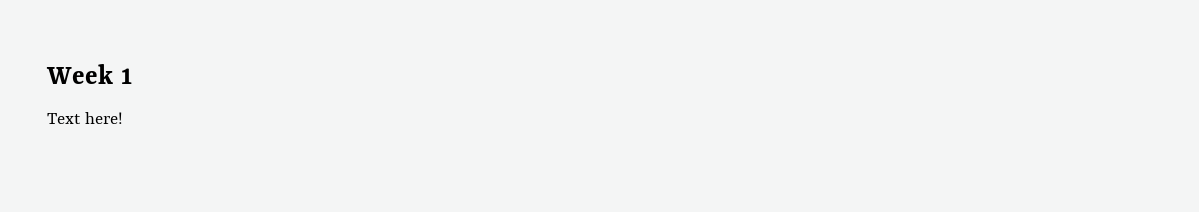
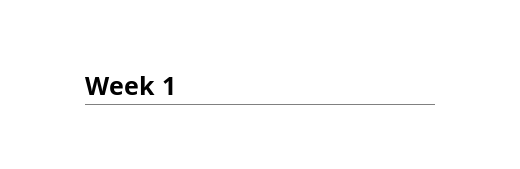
- Text here!

